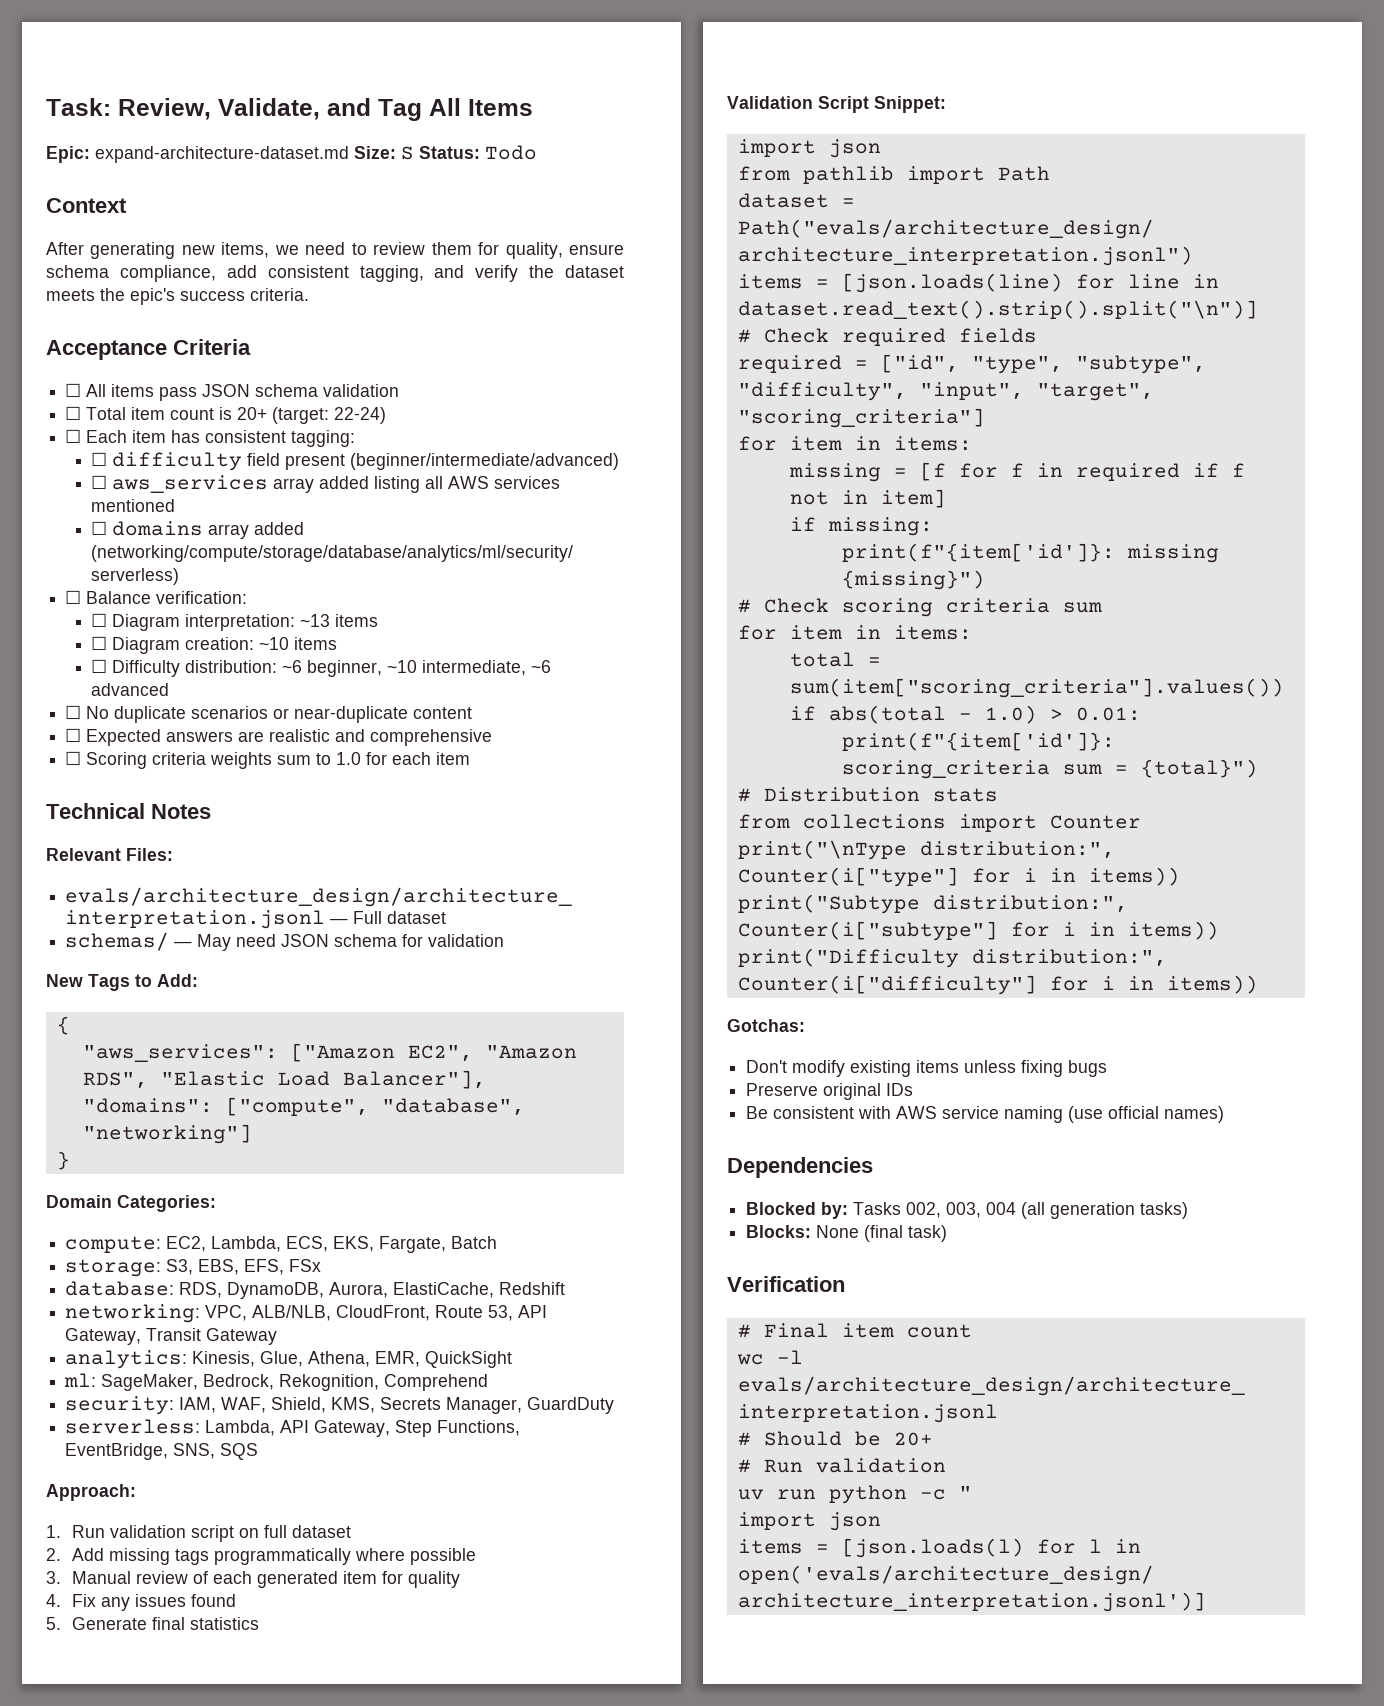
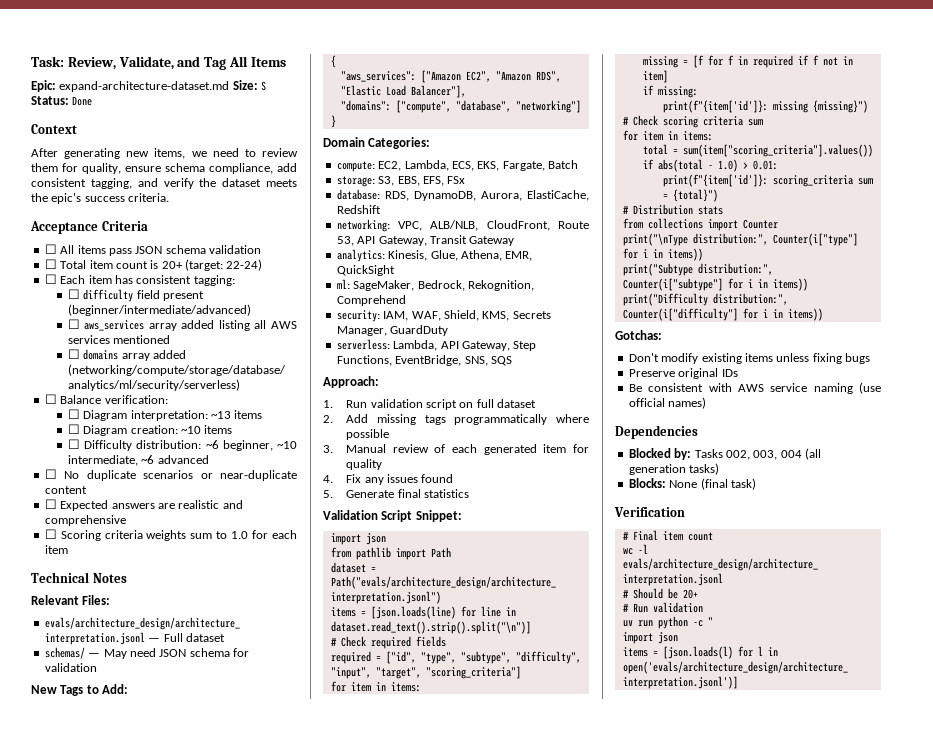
- Epic: expand-architecture-dataset.md Size: S Status: Todo
+ Epic: expand-architecture-dataset.md Size: S Status: Done

